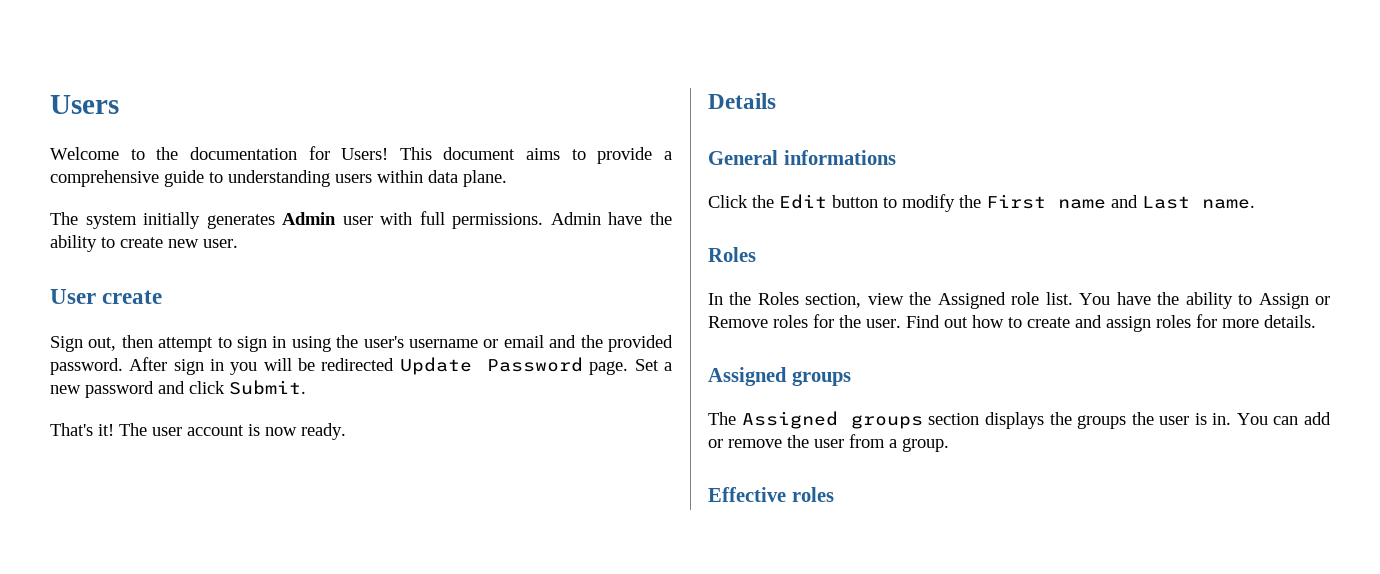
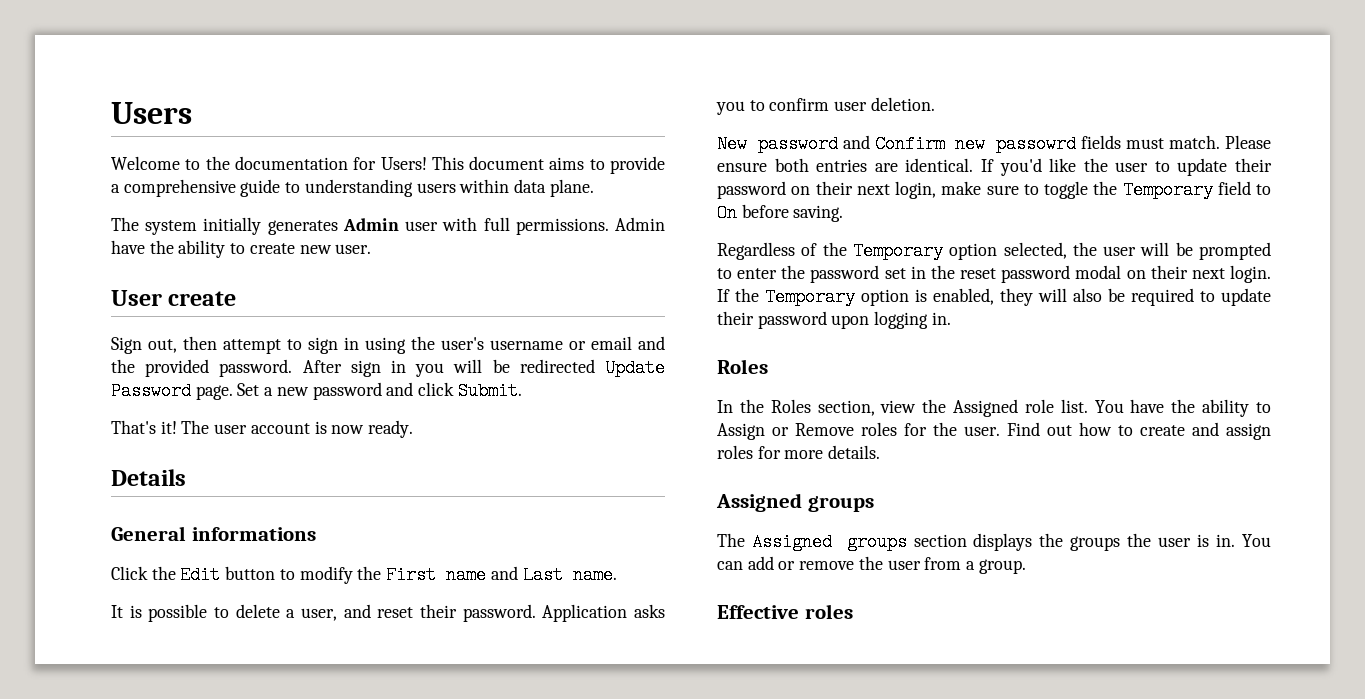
+ It is possible to delete a user, and reset their password. Application asks you to confirm user deletion.
+ New password and Confirm new passowrd fields must match. Please ensure both entries are identical. If you'd like the user to update their password on their next login, make sure to toggle the Temporary field to On before saving.
+ Regardless of the Temporary option selected, the user will be prompted to enter the password set in the reset password modal on their next login. If the Temporary option is enabled, they will also be required to update their password upon logging in.

